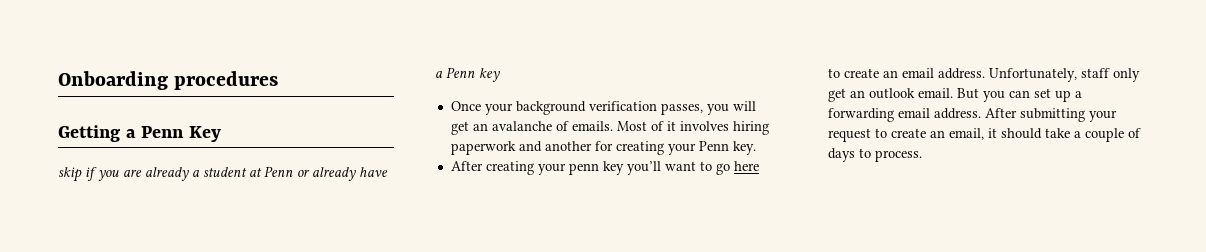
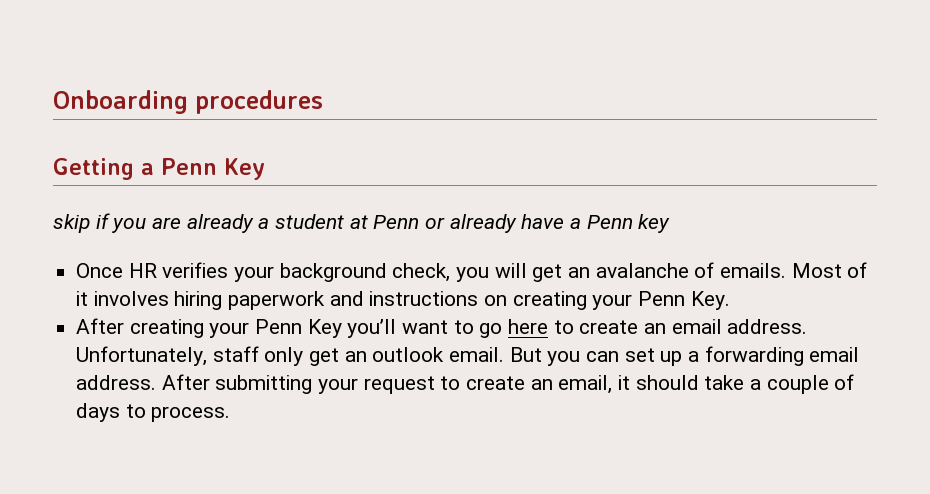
- Once your background verification passes, you will get an avalanche of emails.
+ Once HR verifies your background check, you will get an avalanche of emails.
- Most of it involves hiring paperwork and another for creating your Penn key.
+ Most of it involves hiring paperwork and instructions on creating your Penn Key.
- After creating your penn key you’ll want to go here to create an email address.
+ After creating your Penn Key you’ll want to go here to create an email address.

